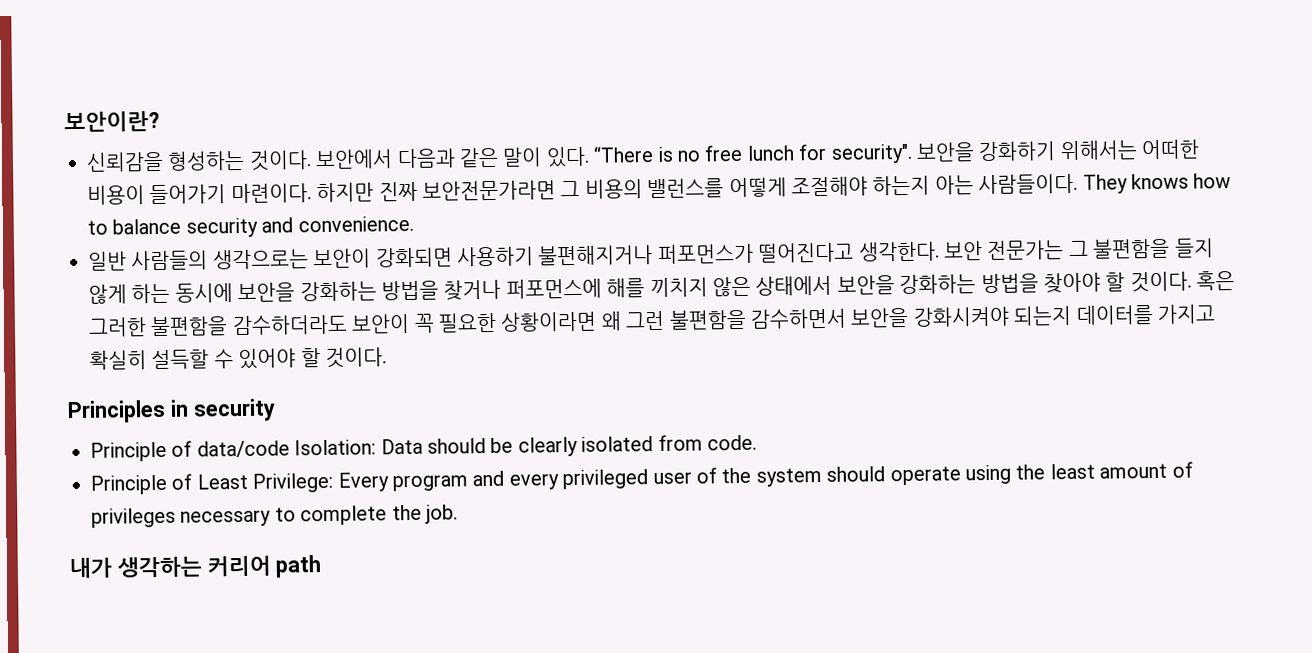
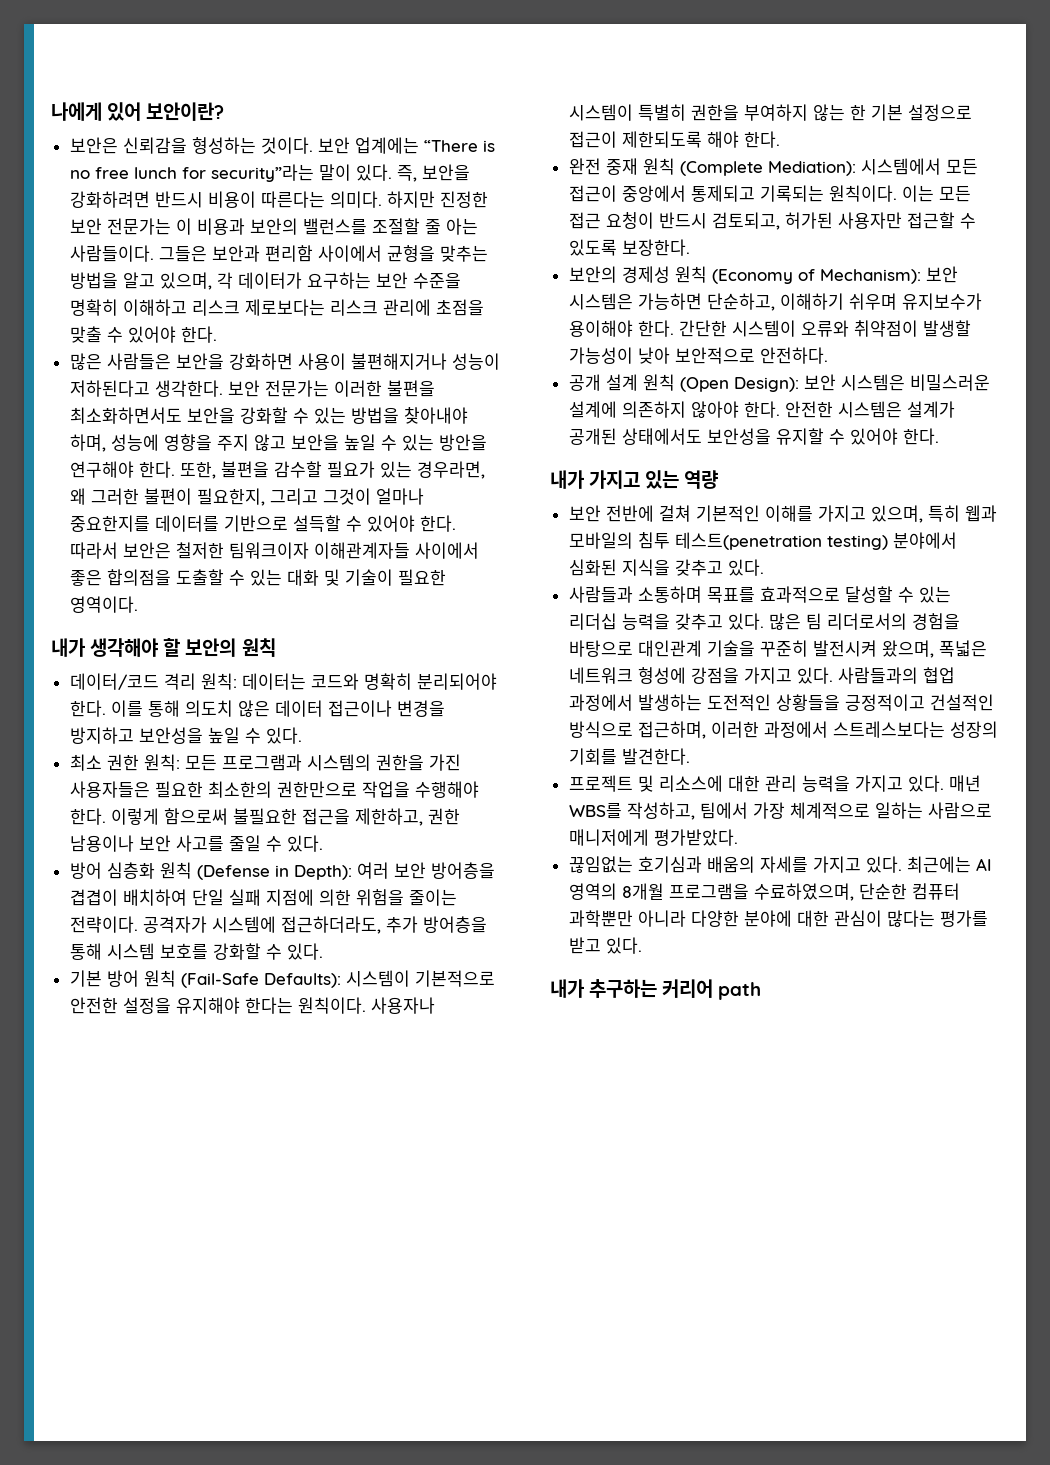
- 보안이란?
+ 나에게 있어 보안이란?
- 신뢰감을 형성하는 것이다.
+ 보안은 신뢰감을 형성하는 것이다.
- 보안에서 다음과 같은 말이 있다. “There is no free lunch for security". 보안을 강화하기 위해서는 어떠한 비용이 들어가기 마련이다. 하지만 진짜 보안전문가라면 그 비용의 밸런스를 어떻게 조절해야 하는지 아는 사람들이다. They knows how to balance security and convenience.
- 일반 사람들의 생각으로는 보안이 강화되면 사용하기 불편해지거나 퍼포먼스가 떨어진다고 생각한다. 보안 전문가는 그 불편함을 들지 않게 하는 동시에 보안을 강화하는 방법을 찾거나 퍼포먼스에 해를 끼치지 않은 상태에서 보안을 강화하는 방법을 찾아야 할 것이다. 혹은 그러한 불편함을 감수하더라도 보안이 꼭 필요한 상황이라면 왜 그런 불편함을 감수하면서 보안을 강화시켜야 되는지 데이터를 가지고 확실히 설득할 수 있어야 할 것이다.
- Principles in security
- Principle of data/code Isolation: Data should be clearly isolated from code.
- Principle of Least Privilege: Every program and every privileged user of the system should operate using the least amount of privileges necessary to complete the job.
- 내가 생각하는 커리어 path
+ 보안 업계에는 “There is no free lunch for security”라는 말이 있다. 즉, 보안을 강화하려면 반드시 비용이 따른다는 의미다. 하지만 진정한 보안 전문가는 이 비용과 보안의 밸런스를 조절할 줄 아는 사람들이다. 그들은 보안과 편리함 사이에서 균형을 맞추는 방법을 알고 있으며, 각 데이터가 요구하는 보안 수준을 명확히 이해하고 리스크 제로보다는 리스크 관리에 초점을 맞출 수 있어야 한다.
+ 많은 사람들은 보안을 강화하면 사용이 불편해지거나 성능이 저하된다고 생각한다. 보안 전문가는 이러한 불편을 최소화하면서도 보안을 강화할 수 있는 방법을 찾아내야 하며, 성능에 영향을 주지 않고 보안을 높일 수 있는 방안을 연구해야 한다. 또한, 불편을 감수할 필요가 있는 경우라면, 왜 그러한 불편이 필요한지, 그리고 그것이 얼마나 중요한지를 데이터를 기반으로 설득할 수 있어야 한다. 따라서 보안은 철저한 팀워크이자 이해관계자들 사이에서 좋은 합의점을 도출할 수 있는 대화 및 기술이 필요한 영역이다.
+ 내가 생각해야 할 보안의 원칙
+ 데이터/코드 격리 원칙: 데이터는 코드와 명확히 분리되어야 한다. 이를 통해 의도치 않은 데이터 접근이나 변경을 방지하고 보안성을 높일 수 있다.
+ 최소 권한 원칙: 모든 프로그램과 시스템의 권한을 가진 사용자들은 필요한 최소한의 권한만으로 작업을 수행해야 한다. 이렇게 함으로써 불필요한 접근을 제한하고, 권한 남용이나 보안 사고를 줄일 수 있다.
+ 방어 심층화 원칙 (Defense in Depth): 여러 보안 방어층을 겹겹이 배치하여 단일 실패 지점에 의한 위험을 줄이는 전략이다. 공격자가 시스템에 접근하더라도, 추가 방어층을 통해 시스템 보호를 강화할 수 있다.
+ 기본 방어 원칙 (Fail-Safe Defaults): 시스템이 기본적으로 안전한 설정을 유지해야 한다는 원칙이다. 사용자나 시스템이 특별히 권한을 부여하지 않는 한 기본 설정으로 접근이 제한되도록 해야 한다.
+ 완전 중재 원칙 (Complete Mediation): 시스템에서 모든 접근이 중앙에서 통제되고 기록되는 원칙이다. 이는 모든 접근 요청이 반드시 검토되고, 허가된 사용자만 접근할 수 있도록 보장한다.
+ 보안의 경제성 원칙 (Economy of Mechanism): 보안 시스템은 가능하면 단순하고, 이해하기 쉬우며 유지보수가 용이해야 한다. 간단한 시스템이 오류와 취약점이 발생할 가능성이 낮아 보안적으로 안전하다.
+ 공개 설계 원칙 (Open Design): 보안 시스템은 비밀스러운 설계에 의존하지 않아야 한다. 안전한 시스템은 설계가 공개된 상태에서도 보안성을 유지할 수 있어야 한다.
+ 내가 가지고 있는 역량
+ 보안 전반에 걸쳐 기본적인 이해를 가지고 있으며, 특히 웹과 모바일의 침투 테스트(penetration testing) 분야에서 심화된 지식을 갖추고 있다.
+ 사람들과 소통하며 목표를 효과적으로 달성할 수 있는 리더십 능력을 갖추고 있다. 많은 팀 리더로서의 경험을 바탕으로 대인관계 기술을 꾸준히 발전시켜 왔으며, 폭넓은 네트워크 형성에 강점을 가지고 있다. 사람들과의 협업 과정에서 발생하는 도전적인 상황들을 긍정적이고 건설적인 방식으로 접근하며, 이러한 과정에서 스트레스보다는 성장의 기회를 발견한다.
+ 프로젝트 및 리소스에 대한 관리 능력을 가지고 있다. 매년 WBS를 작성하고, 팀에서 가장 체계적으로 일하는 사람으로 매니저에게 평가받았다.
+ 끊임없는 호기심과 배움의 자세를 가지고 있다. 최근에는 AI 영역의 8개월 프로그램을 수료하였으며, 단순한 컴퓨터 과학뿐만 아니라 다양한 분야에 대한 관심이 많다는 평가를 받고 있다.
+ 내가 추구하는 커리어 path

